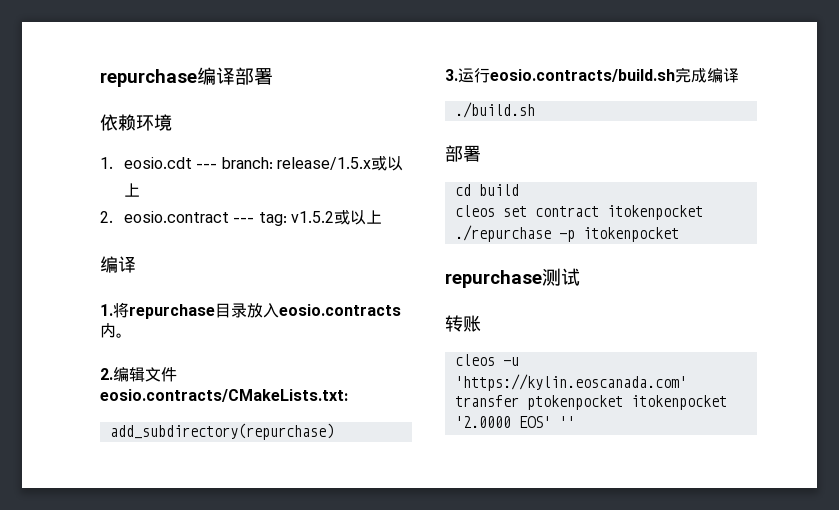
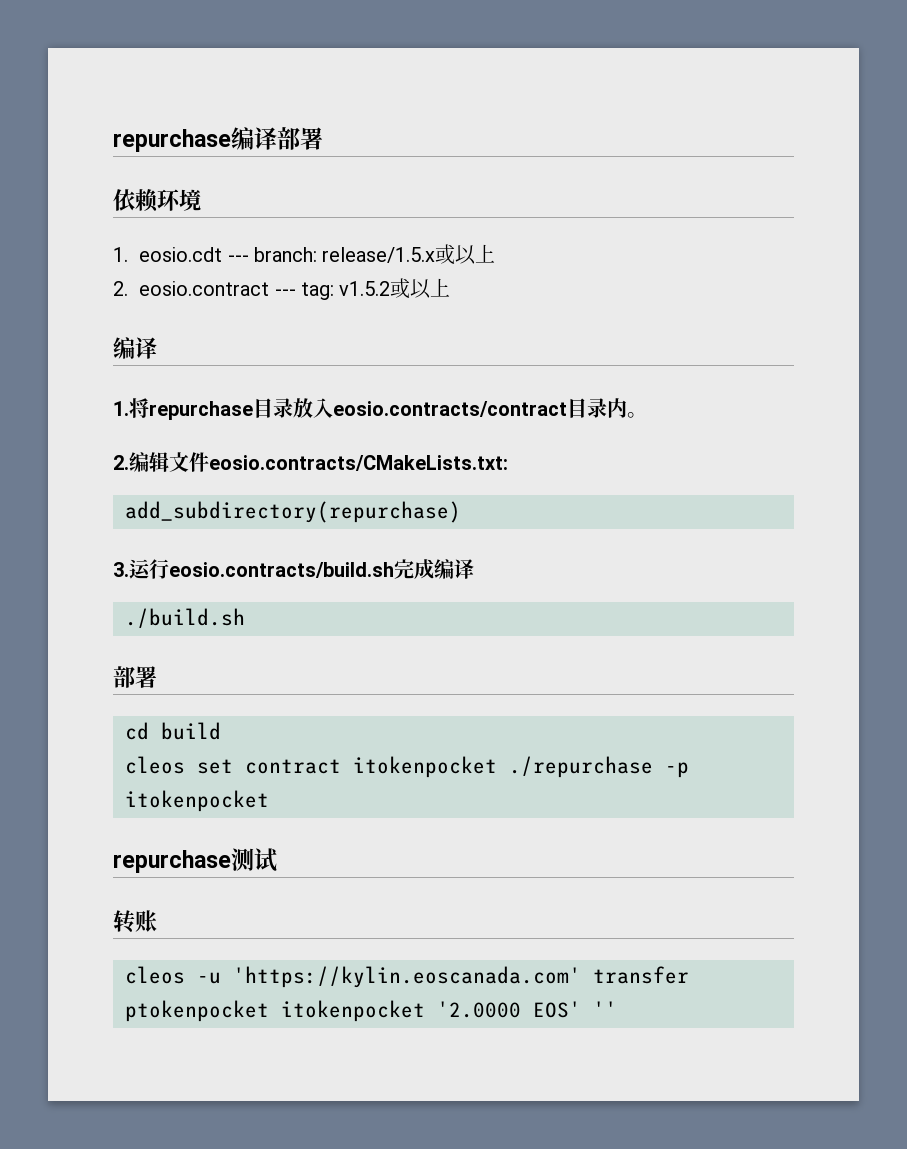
- 1.将repurchase目录放入eosio.contracts内。
+ 1.将repurchase目录放入eosio.contracts/contract目录内。

